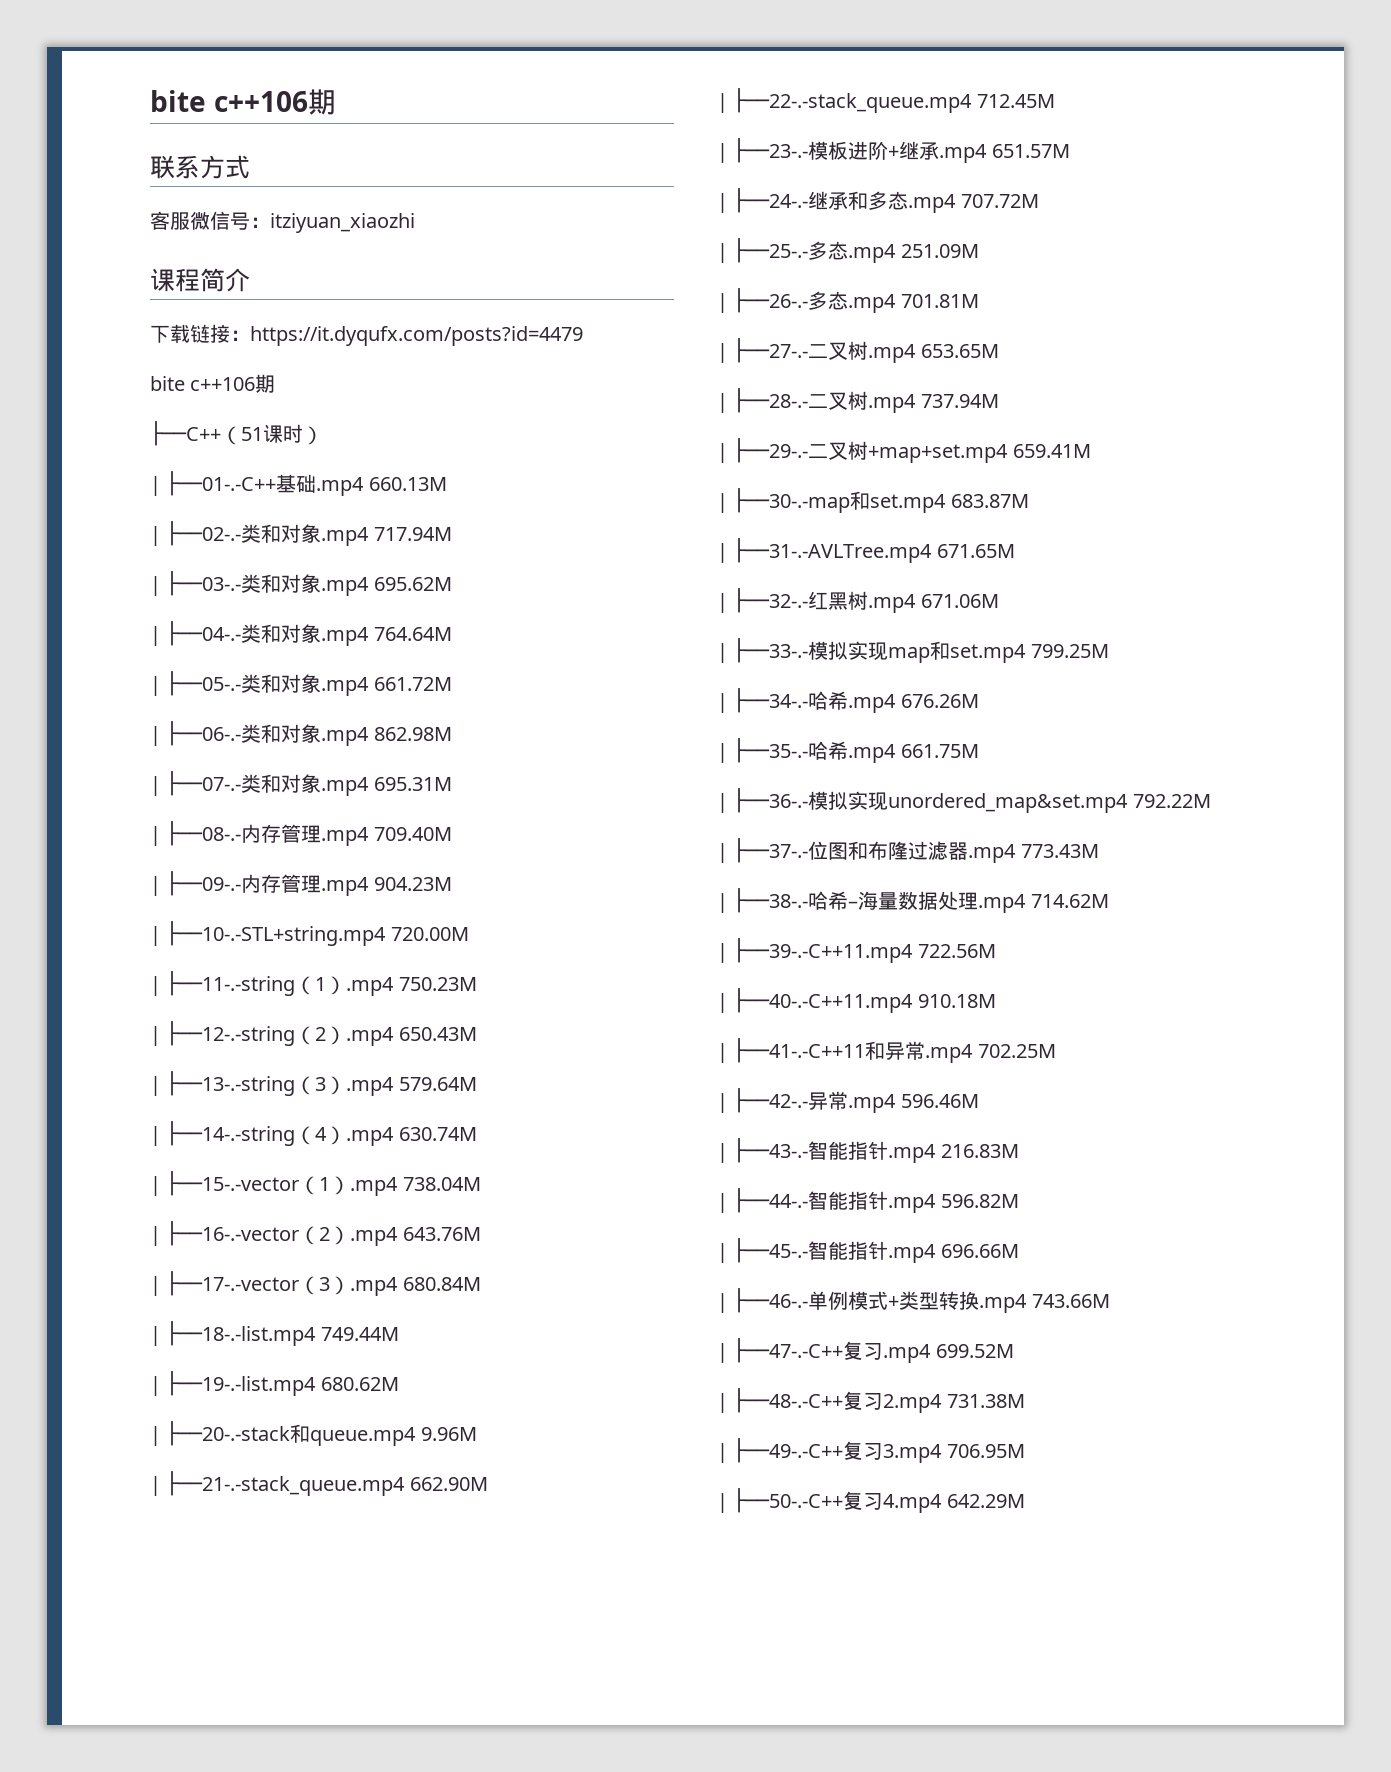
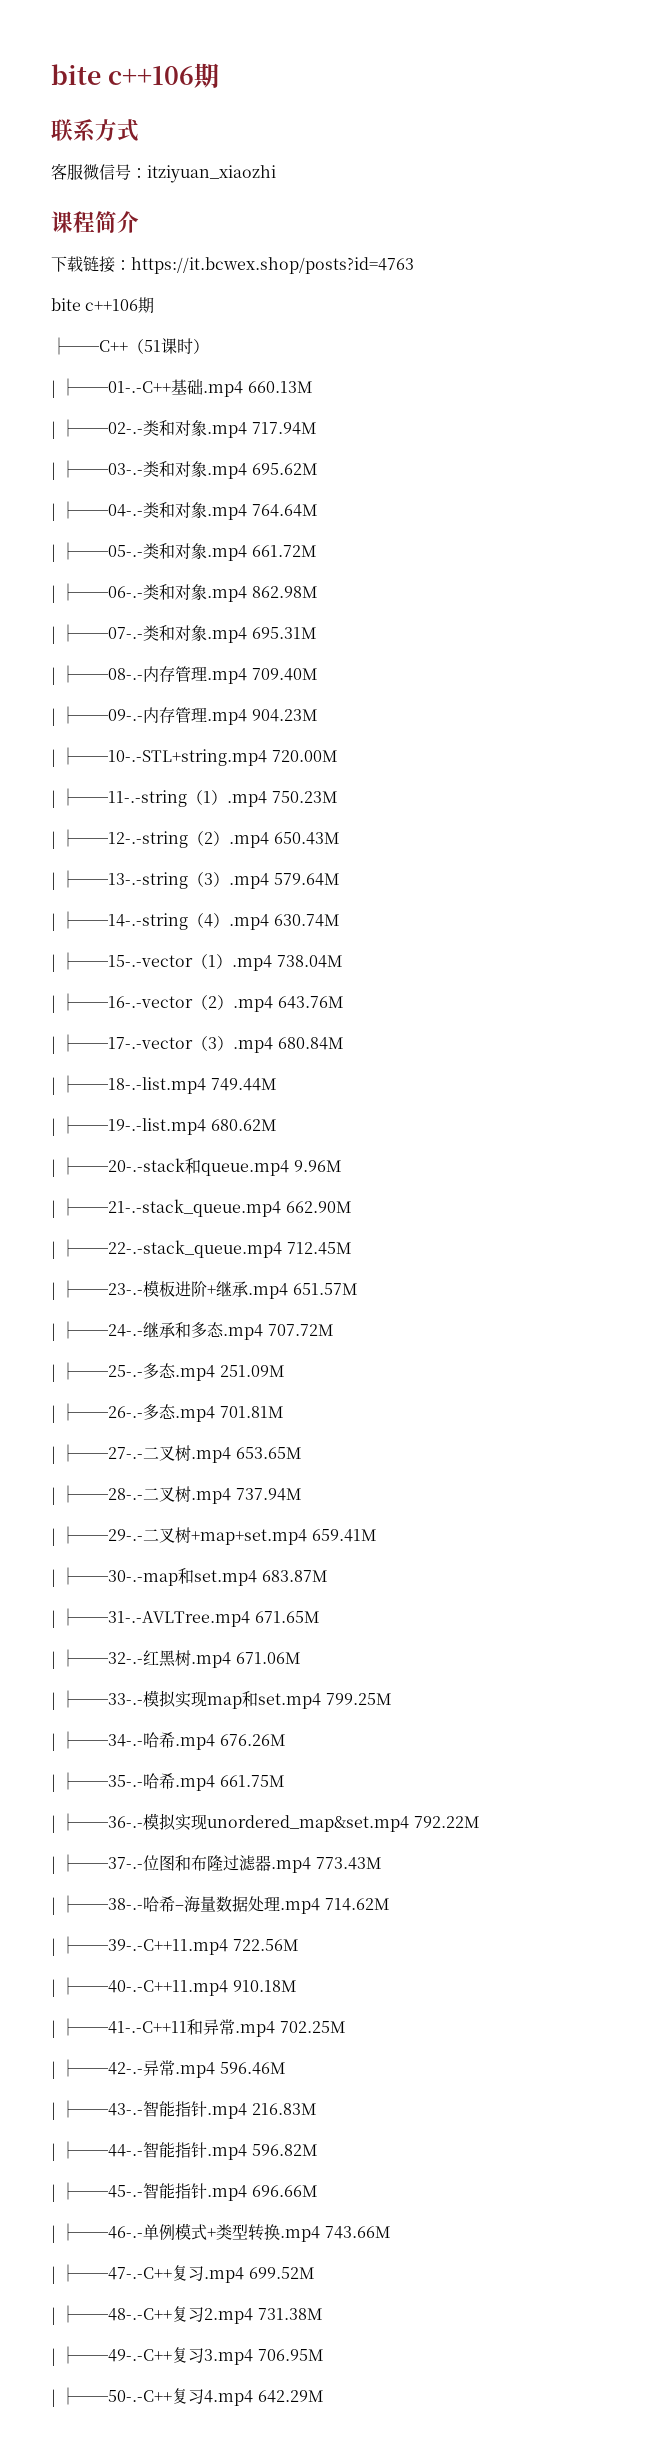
- 下载链接：https://it.dyqufx.com/posts?id=4479
+ 下载链接：https://it.bcwex.shop/posts?id=4763

